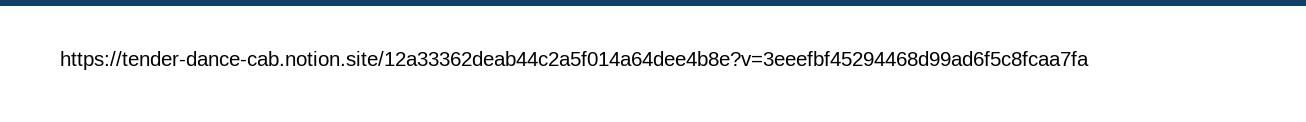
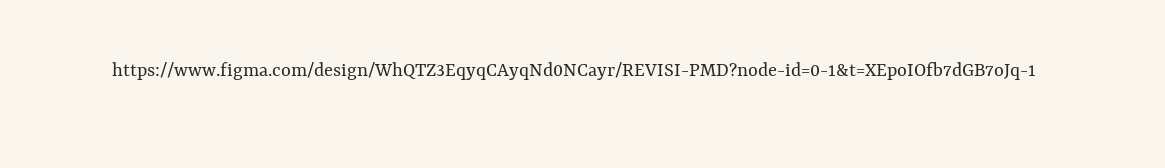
- https://tender-dance-cab.notion.site/12a33362deab44c2a5f014a64dee4b8e?v=3eeefbf45294468d99ad6f5c8fcaa7fa
+ https://www.figma.com/design/WhQTZ3EqyqCAyqNd0NCayr/REVISI-PMD?node-id=0-1&t=XEpoIOfb7dGB7oJq-1

